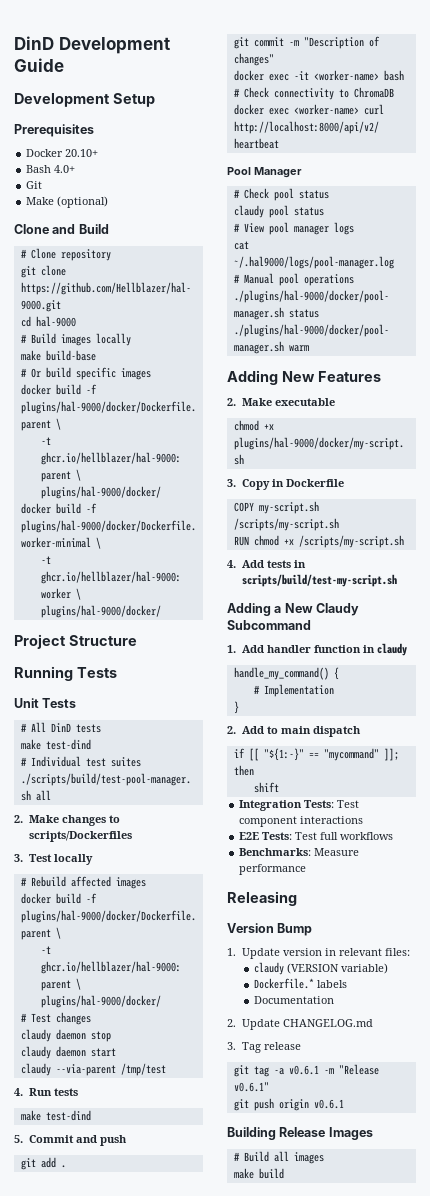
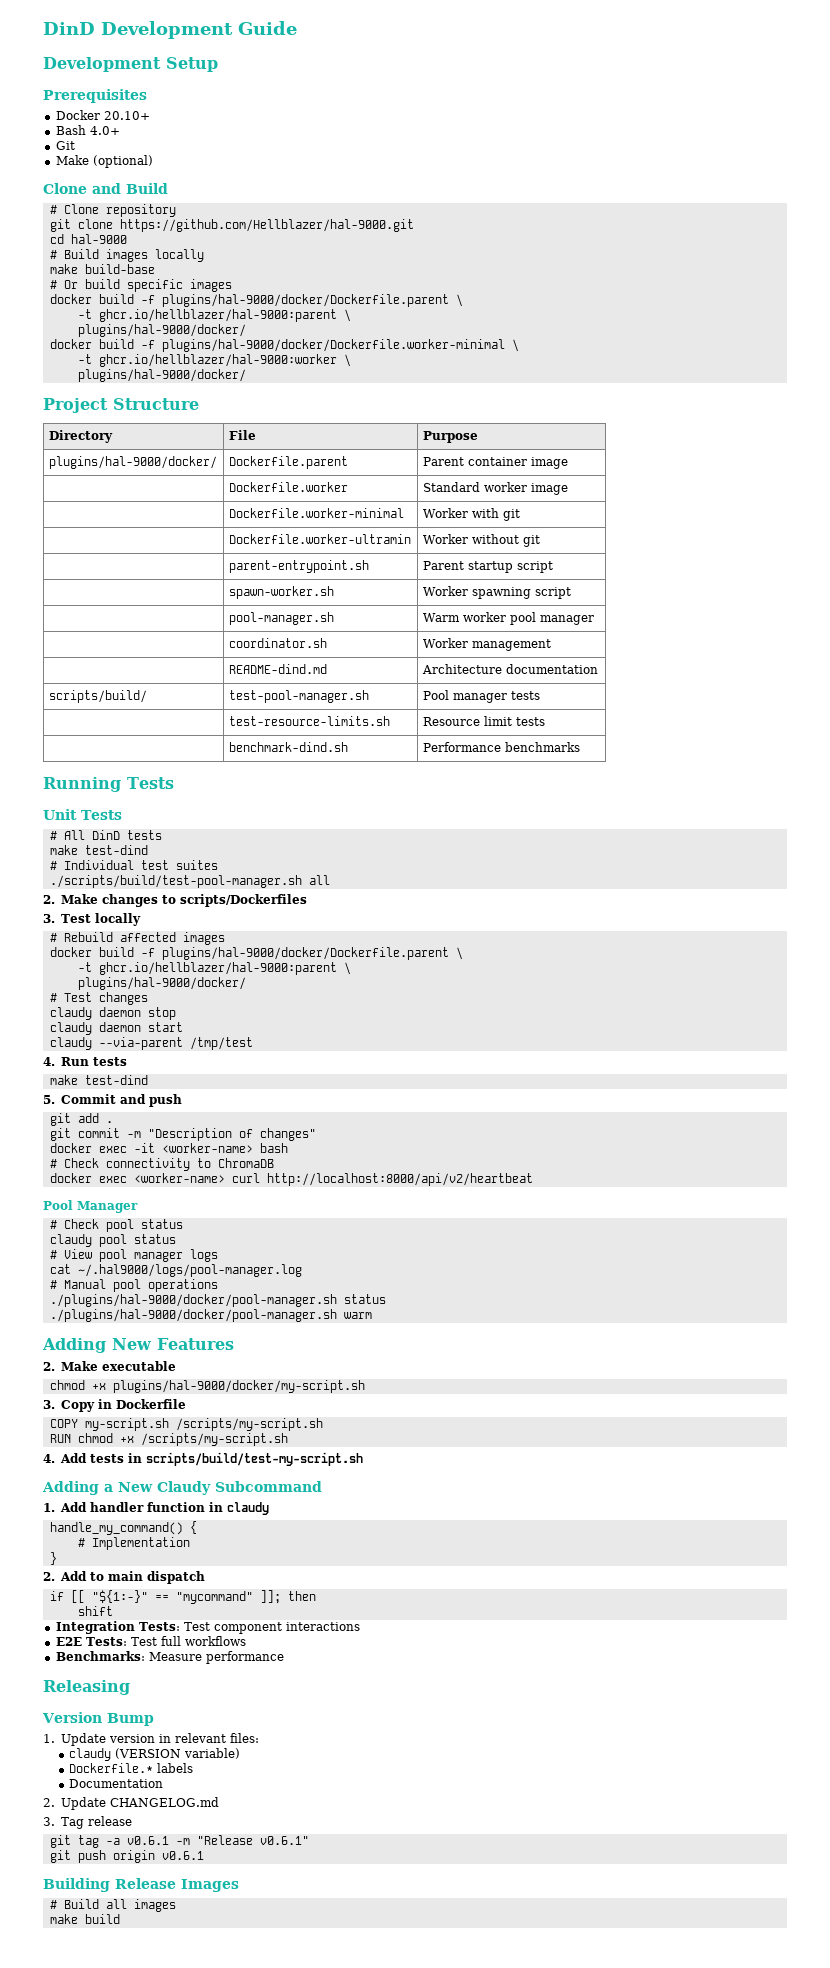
+ Directory | File | Purpose
+ plugins/hal-9000/docker/ | Dockerfile.parent | Parent container image
+ | Dockerfile.worker | Standard worker image
+ | Dockerfile.worker-minimal | Worker with git
+ | Dockerfile.worker-ultramin | Worker without git
+ | parent-entrypoint.sh | Parent startup script
+ | spawn-worker.sh | Worker spawning script
+ | pool-manager.sh | Warm worker pool manager
+ | coordinator.sh | Worker management
+ | README-dind.md | Architecture documentation
+ scripts/build/ | test-pool-manager.sh | Pool manager tests
+ | test-resource-limits.sh | Resource limit tests
+ | benchmark-dind.sh | Performance benchmarks

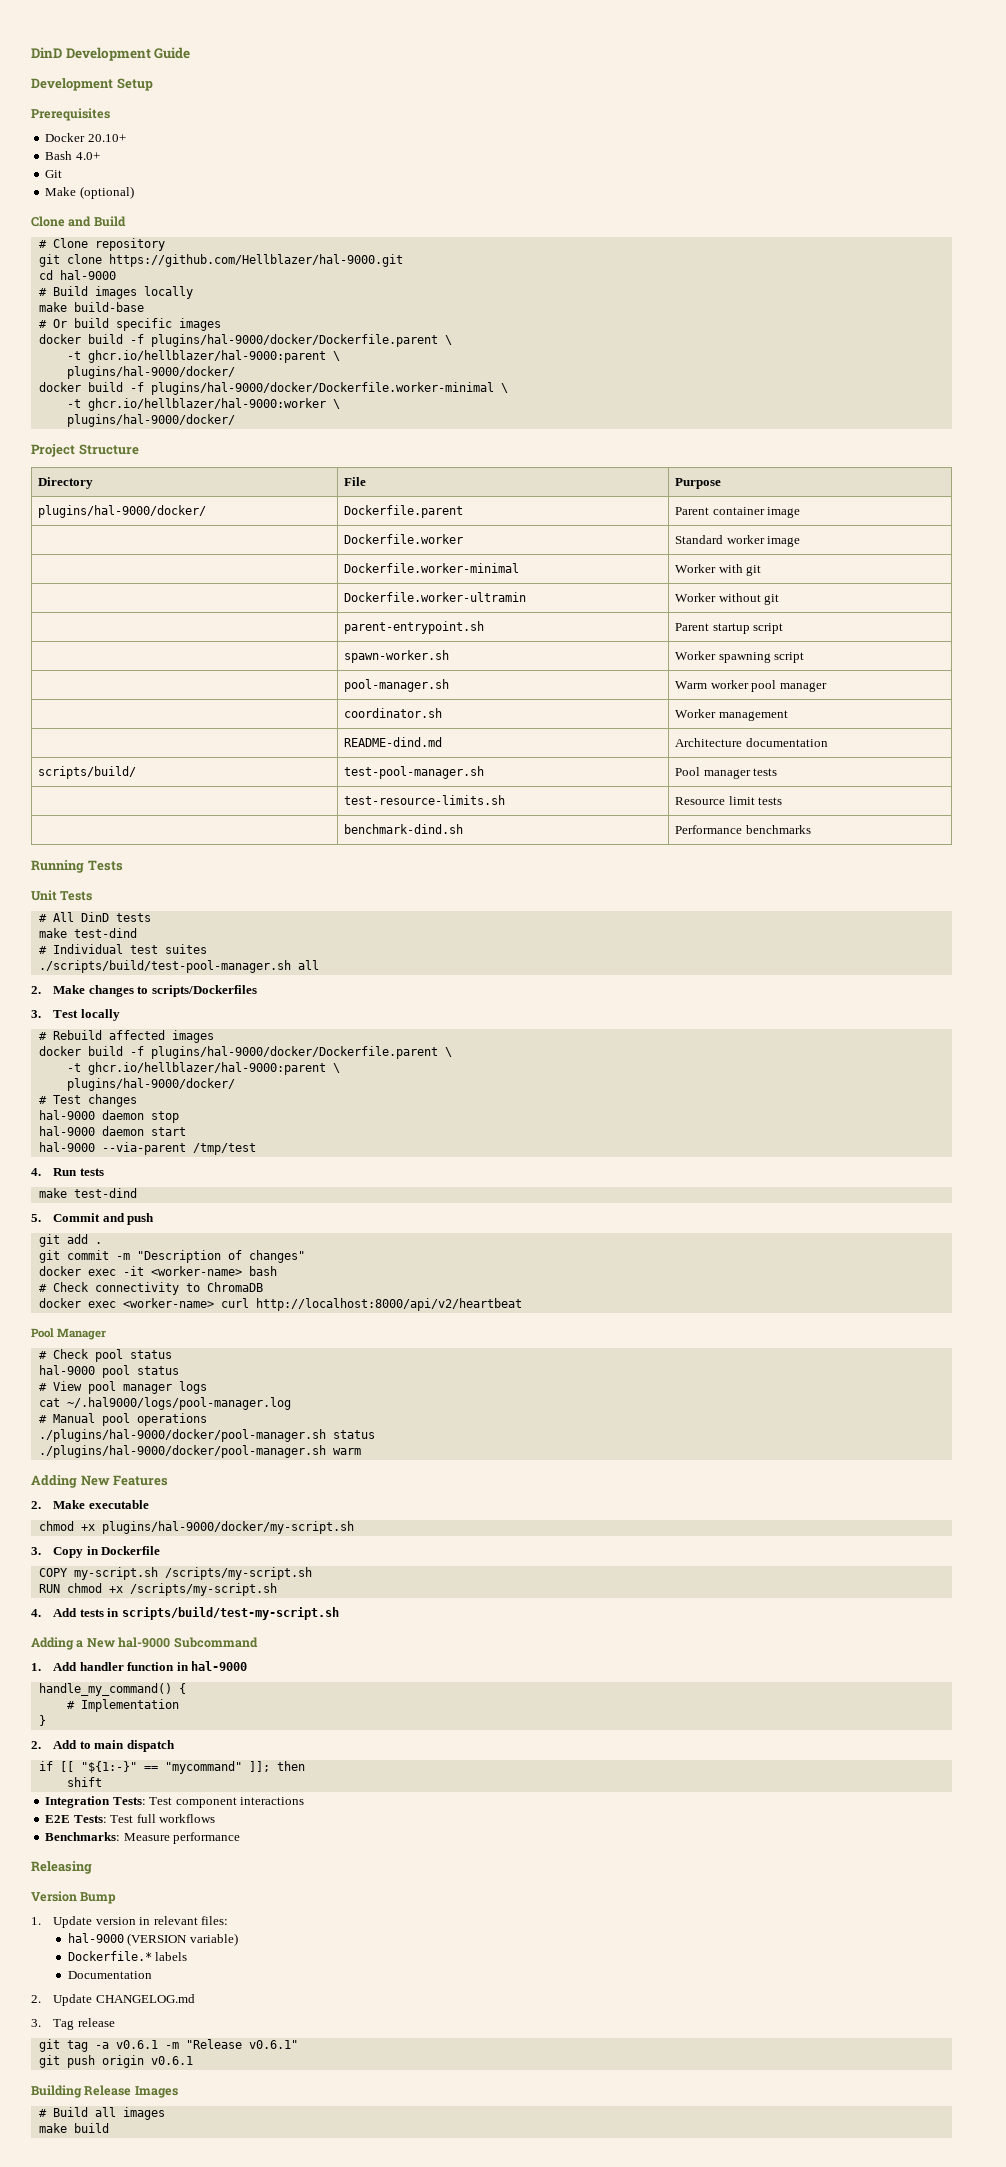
- claudy daemon stop
+ hal-9000 daemon stop
- claudy daemon start
+ hal-9000 daemon start
- claudy --via-parent /tmp/test
+ hal-9000 --via-parent /tmp/test
- claudy pool status
+ hal-9000 pool status
- Adding a New Claudy Subcommand
+ Adding a New hal-9000 Subcommand
- 1. Add handler function in claudy
+ 1. Add handler function in hal-9000
- claudy (VERSION variable)
+ hal-9000 (VERSION variable)

